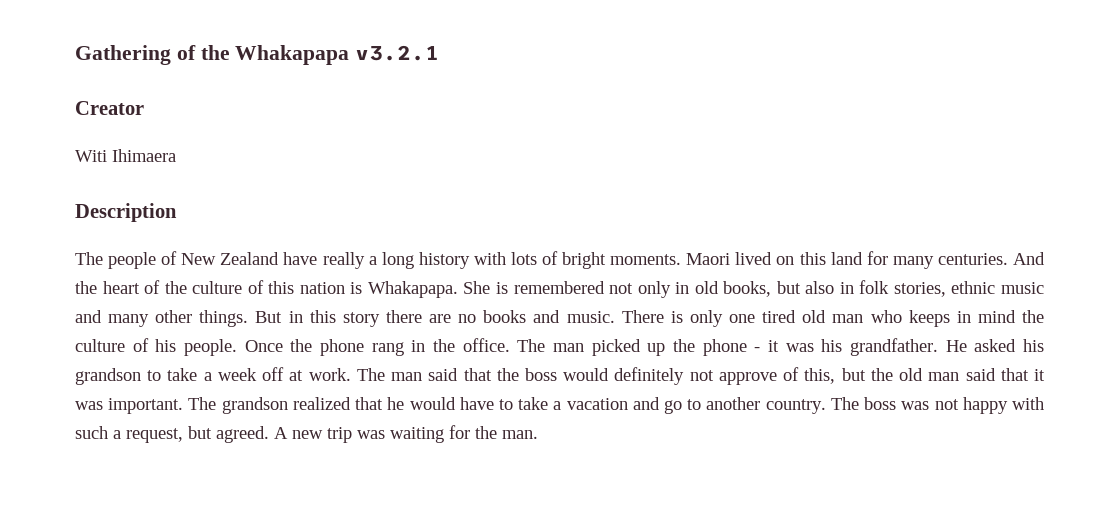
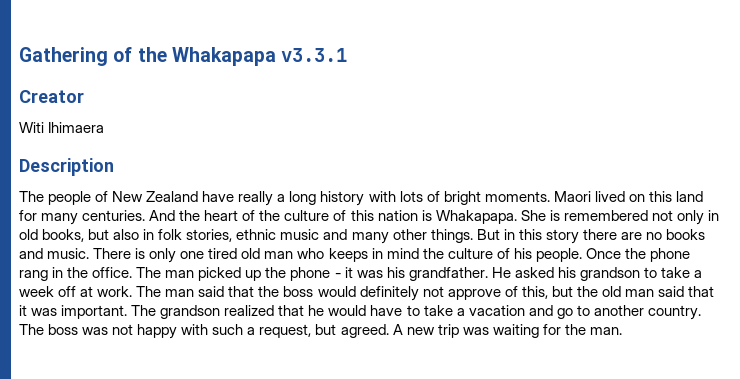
- Gathering of the Whakapapa v3.2.1
+ Gathering of the Whakapapa v3.3.1

